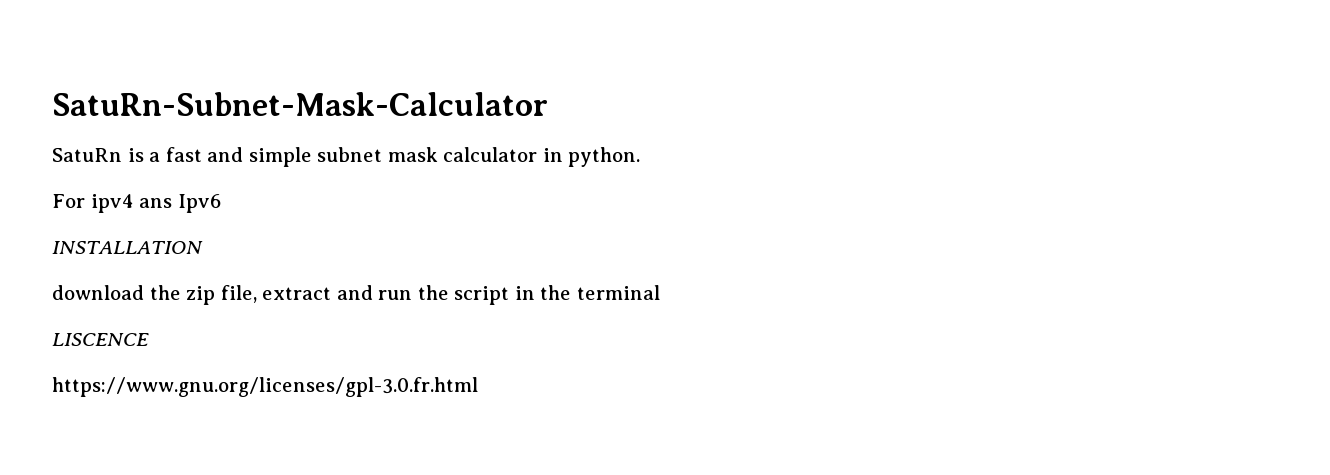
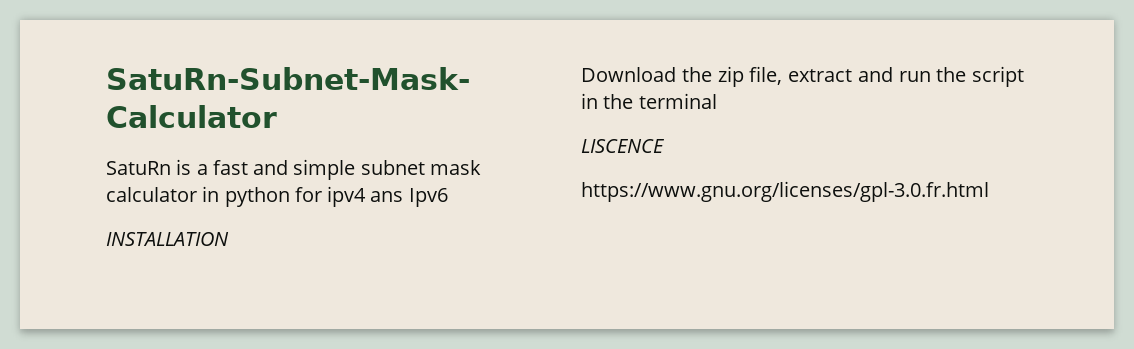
- SatuRn is a fast and simple subnet mask calculator in python.
- For ipv4 ans Ipv6
+ SatuRn is a fast and simple subnet mask calculator in python for ipv4 ans Ipv6
- download the zip file, extract and run the script in the terminal
+ Download the zip file, extract and run the script in the terminal

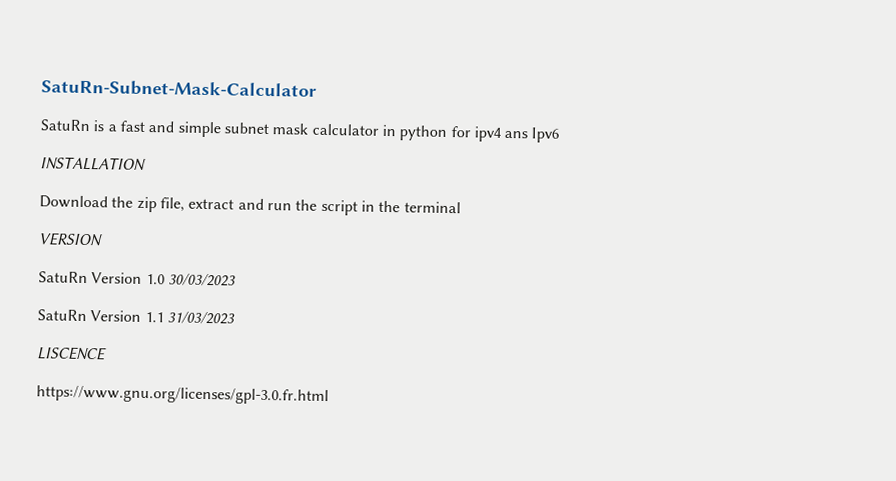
+ VERSION
+ SatuRn Version 1.0 30/03/2023
+ SatuRn Version 1.1 31/03/2023

